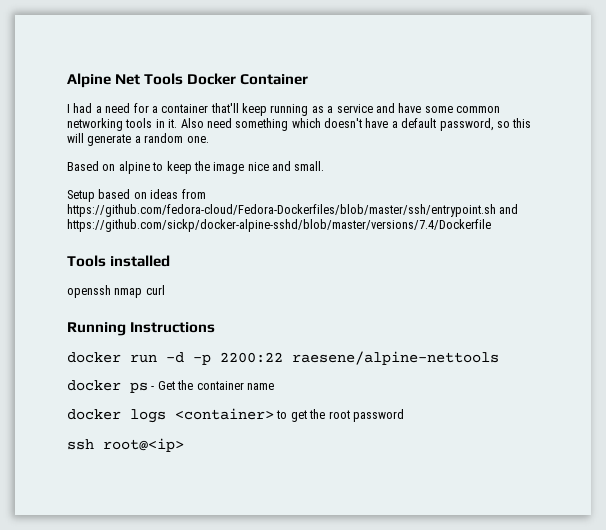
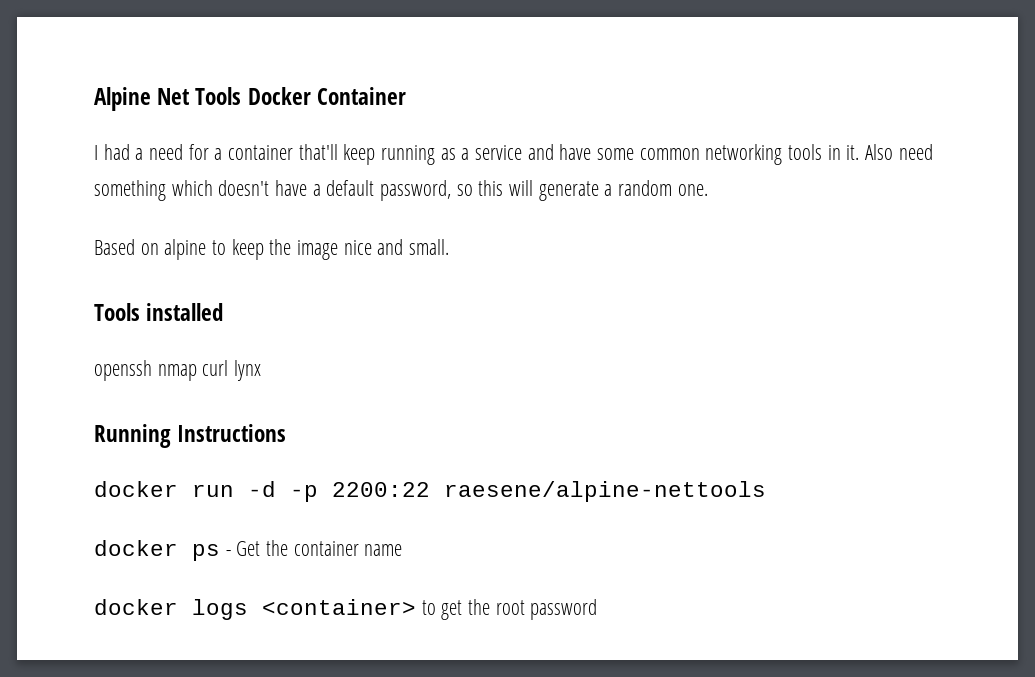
- Setup based on ideas from https://github.com/fedora-cloud/Fedora-Dockerfiles/blob/master/ssh/entrypoint.sh and https://github.com/sickp/docker-alpine-sshd/blob/master/versions/7.4/Dockerfile
- openssh nmap curl
+ openssh nmap curl lynx
- ssh root@<ip>

